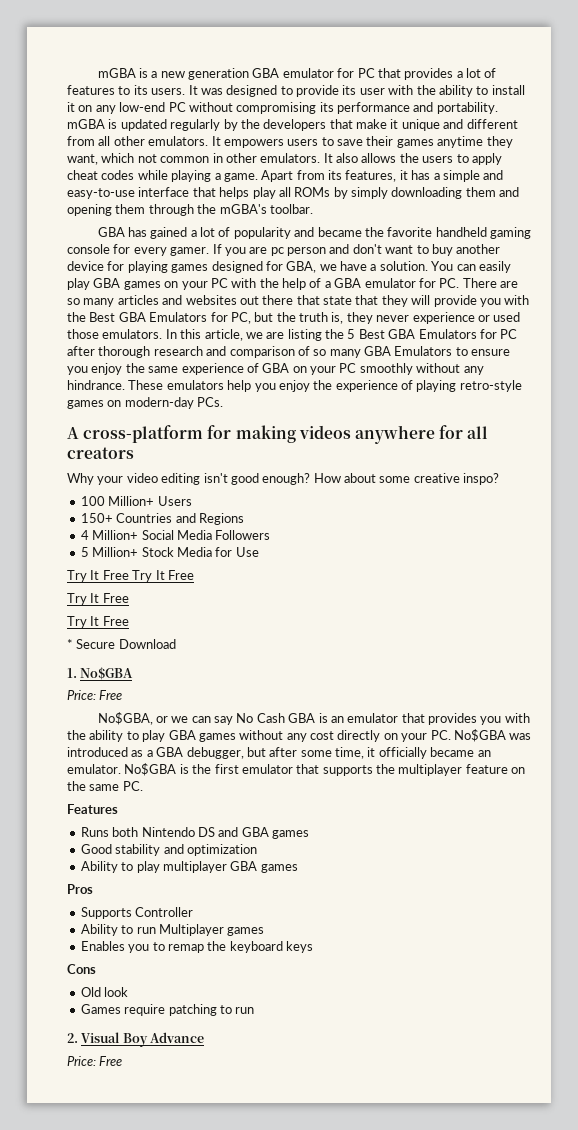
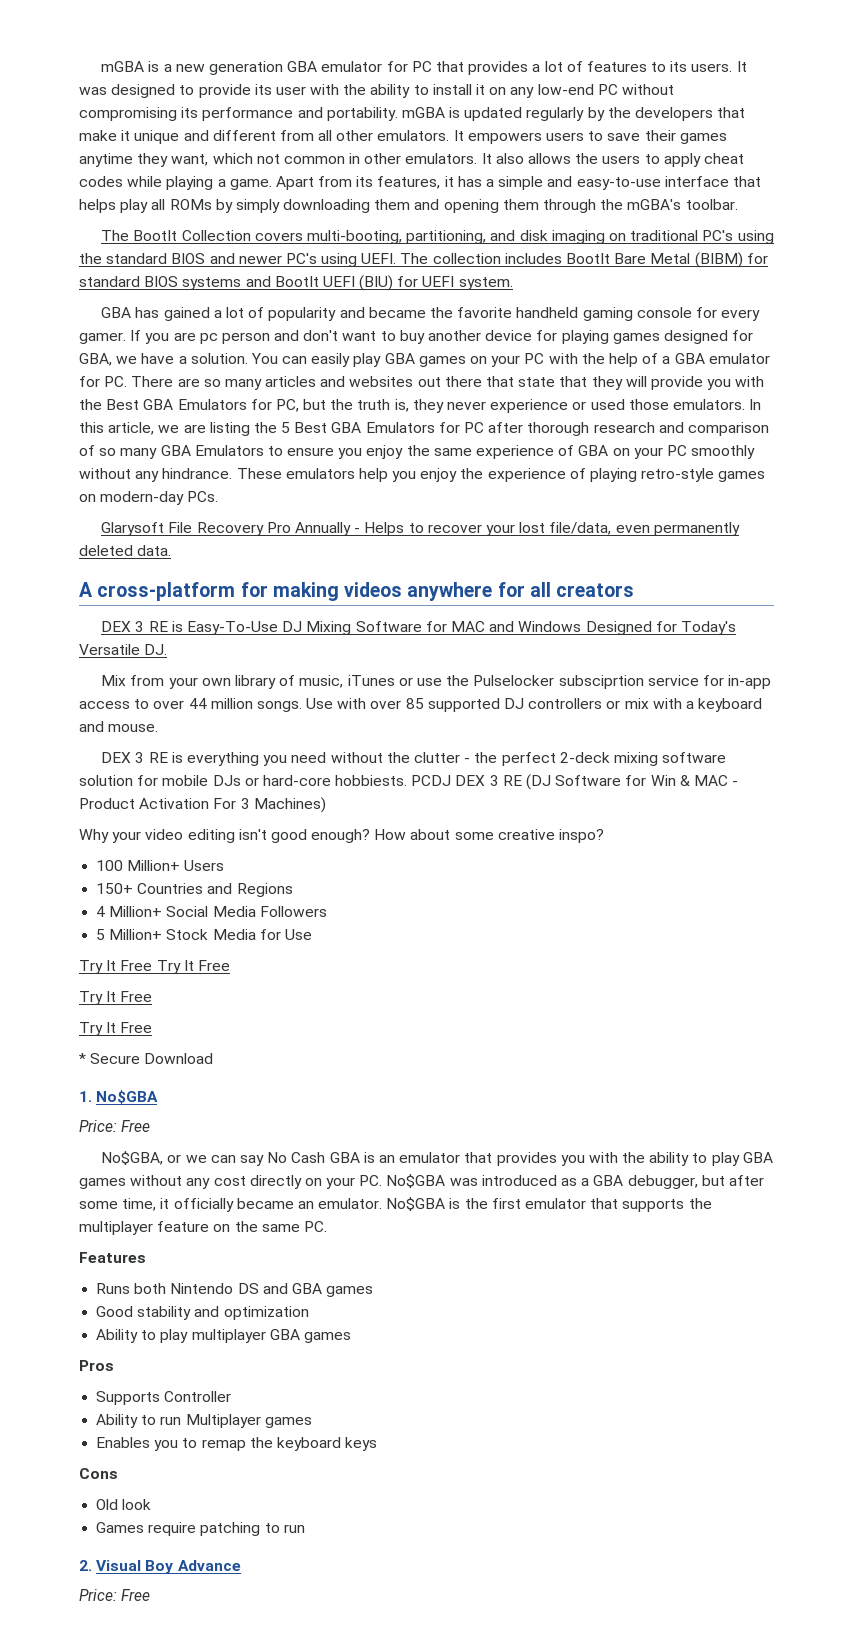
+ The BootIt Collection covers multi-booting, partitioning, and disk imaging on traditional PC's using the standard BIOS and newer PC's using UEFI. The collection includes BootIt Bare Metal (BIBM) for standard BIOS systems and BootIt UEFI (BIU) for UEFI system.
+ Glarysoft File Recovery Pro Annually - Helps to recover your lost file/data, even permanently deleted data.
+ DEX 3 RE is Easy-To-Use DJ Mixing Software for MAC and Windows Designed for Today's Versatile DJ.
+ Mix from your own library of music, iTunes or use the Pulselocker subsciprtion service for in-app access to over 44 million songs. Use with over 85 supported DJ controllers or mix with a keyboard and mouse.
+ DEX 3 RE is everything you need without the clutter - the perfect 2-deck mixing software solution for mobile DJs or hard-core hobbiests. PCDJ DEX 3 RE (DJ Software for Win & MAC - Product Activation For 3 Machines)

